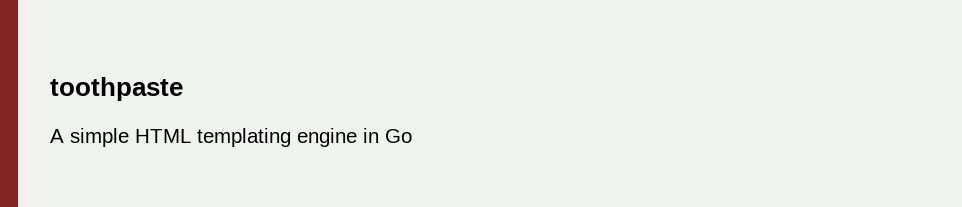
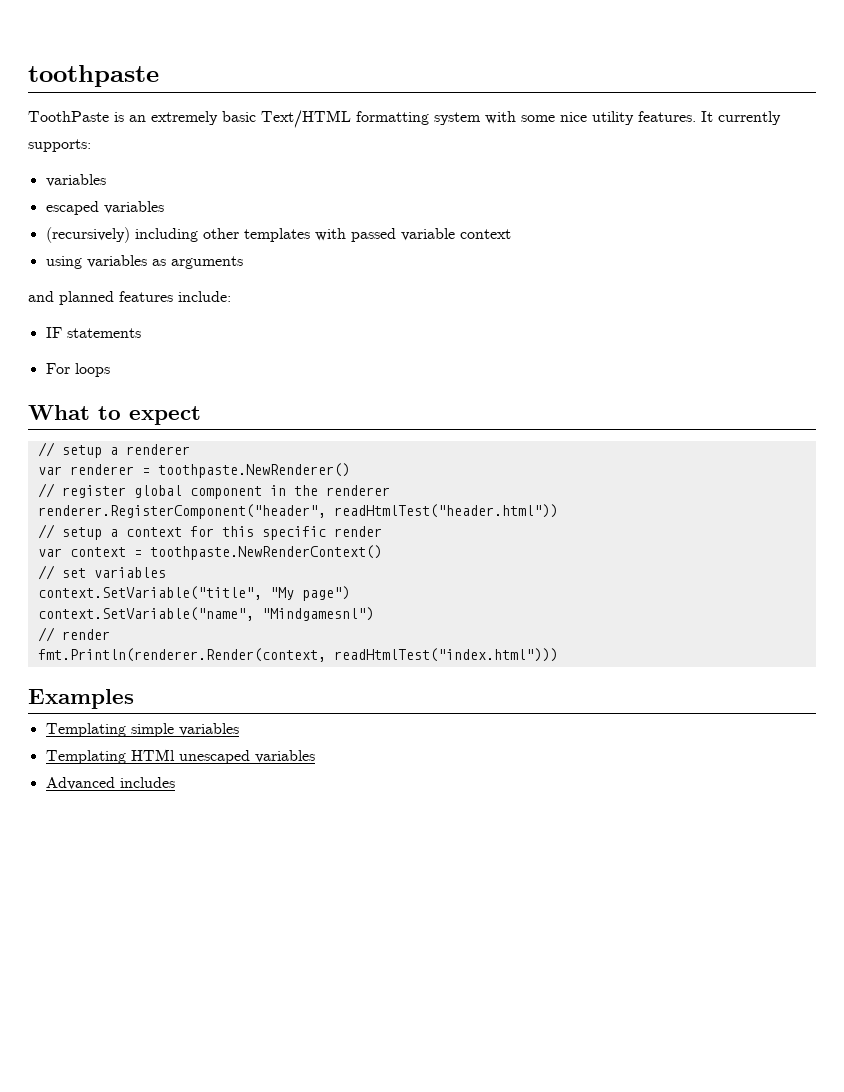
- A simple HTML templating engine in Go
+ ToothPaste is an extremely basic Text/HTML formatting system with some nice utility features. It currently supports:
+ variables
+ escaped variables
+ (recursively) including other templates with passed variable context
+ using variables as arguments
+ and planned features include:
+ IF statements
+ For loops
+ What to expect
+ // setup a renderer
+ var renderer = toothpaste.NewRenderer()
+ // register global component in the renderer
+ renderer.RegisterComponent("header", readHtmlTest("header.html"))
+ // setup a context for this specific render
+ var context = toothpaste.NewRenderContext()
+ // set variables
+ context.SetVariable("title", "My page")
+ context.SetVariable("name", "Mindgamesnl")
+ // render
+ fmt.Println(renderer.Render(context, readHtmlTest("index.html")))
+ Examples
+ Templating simple variables
+ Templating HTMl unescaped variables
+ Advanced includes

